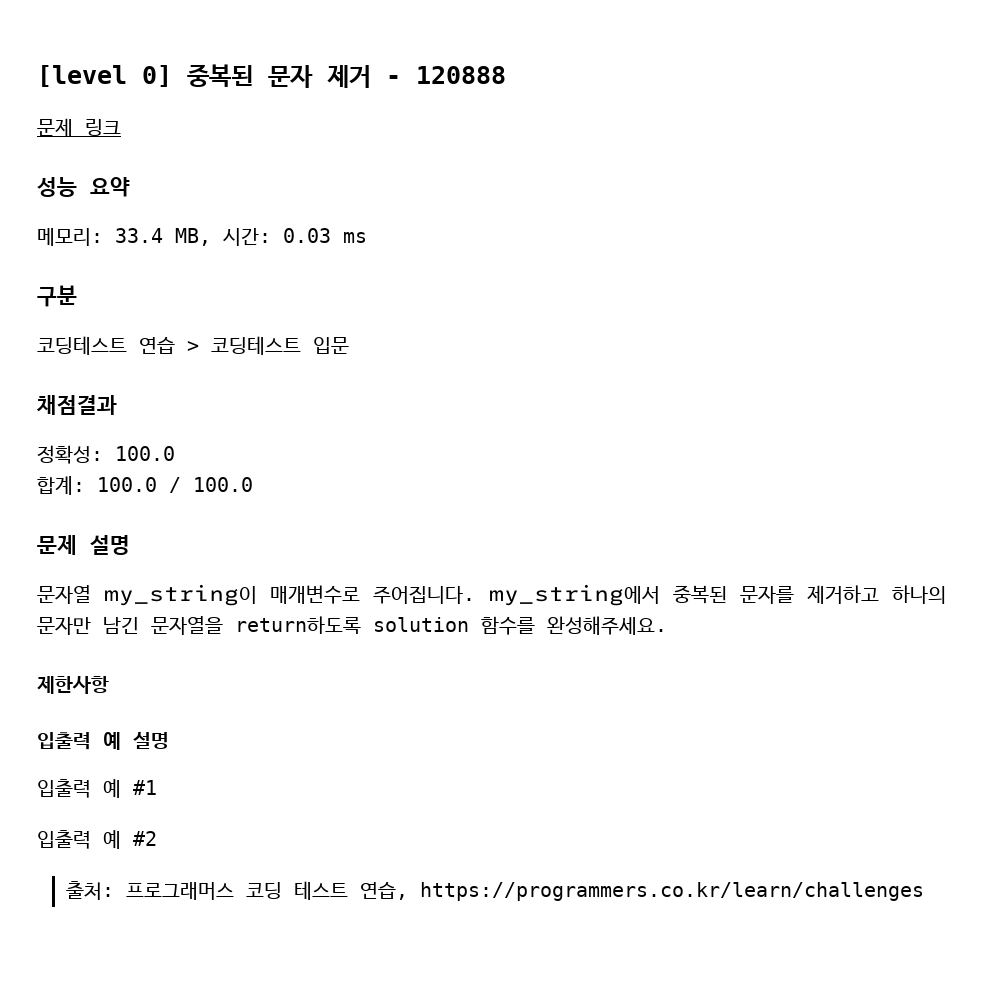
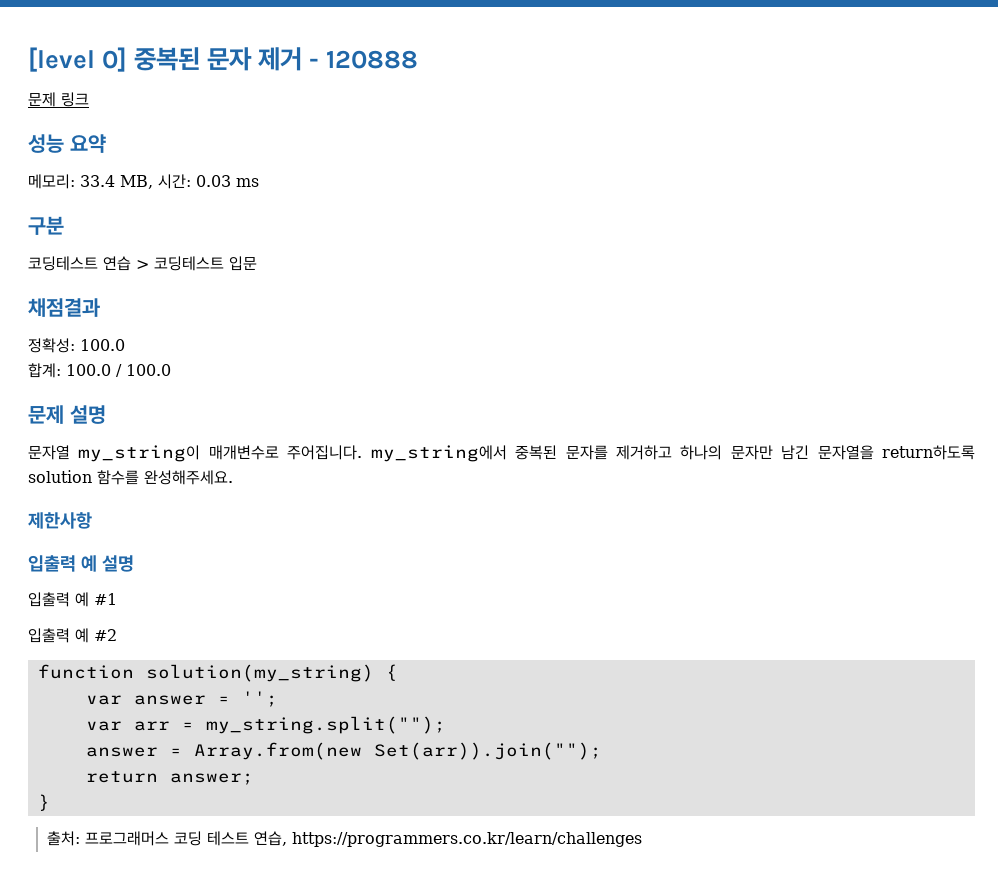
+ function solution(my_string) {
+ var answer = '';
+ var arr = my_string.split("");
+ answer = Array.from(new Set(arr)).join("");
+ return answer;
+ }

